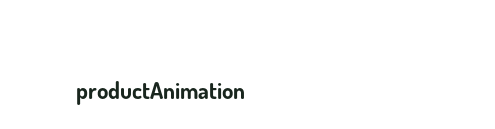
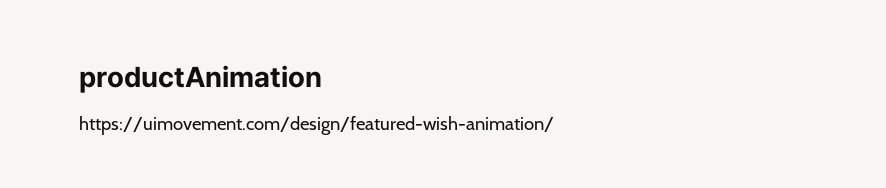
+ https://uimovement.com/design/featured-wish-animation/

